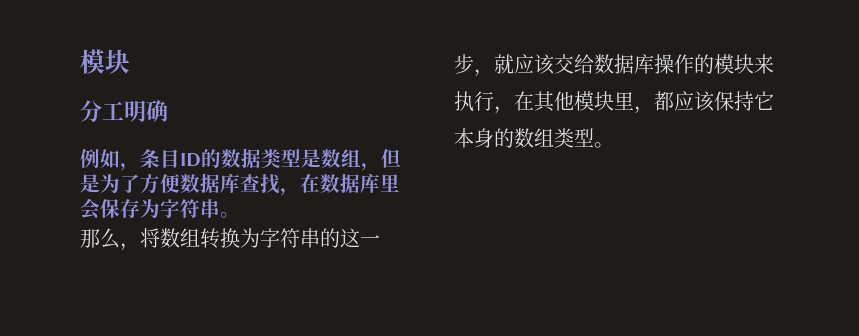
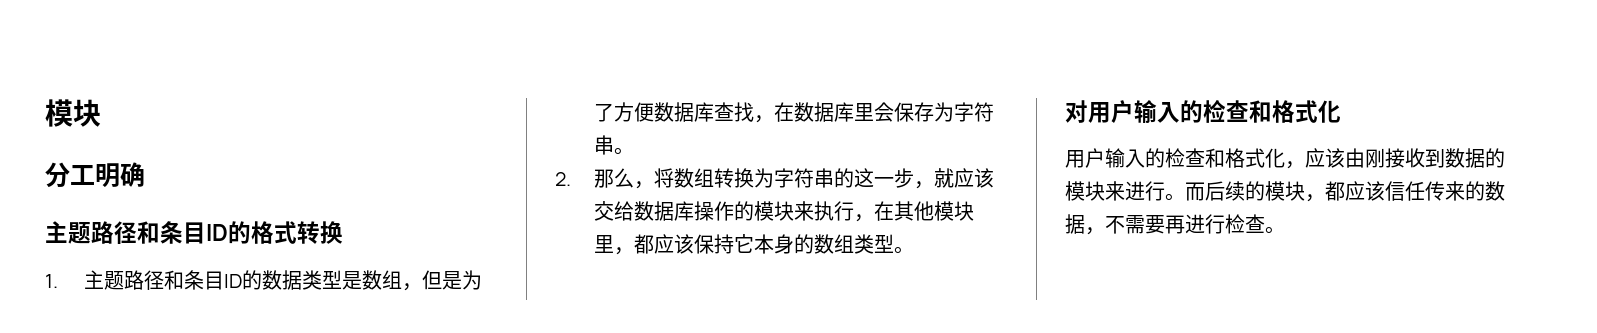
- 例如，条目ID的数据类型是数组，但是为了方便数据库查找，在数据库里会保存为字符串。
+ 主题路径和条目ID的格式转换
+ 1.主题路径和条目ID的数据类型是数组，但是为了方便数据库查找，在数据库里会保存为字符串。
- 那么，将数组转换为字符串的这一步，就应该交给数据库操作的模块来执行，在其他模块里，都应该保持它本身的数组类型。
+ 2.那么，将数组转换为字符串的这一步，就应该交给数据库操作的模块来执行，在其他模块里，都应该保持它本身的数组类型。
+ 对用户输入的检查和格式化
+ 用户输入的检查和格式化，应该由刚接收到数据的模块来进行。而后续的模块，都应该信任传来的数据，不需要再进行检查。

